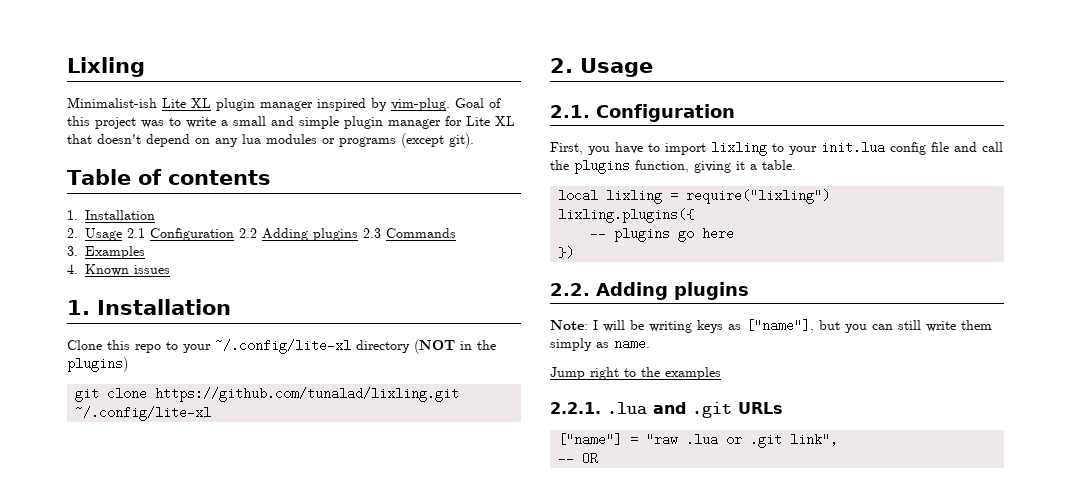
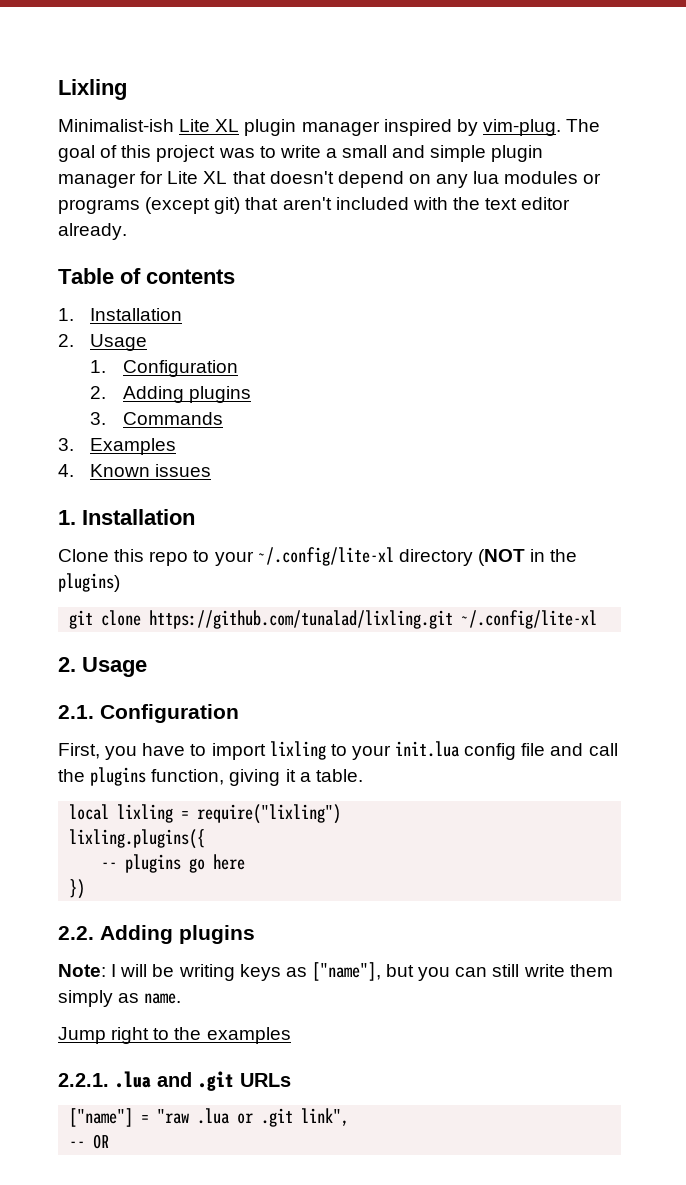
- Goal of this project was to write a small and simple plugin manager for Lite XL that doesn't depend on any lua modules or programs (except git).
+ The goal of this project was to write a small and simple plugin manager for Lite XL that doesn't depend on any lua modules or programs (except git) that aren't included with the text editor already.
  Table of contents
  1. Installation
- 2. Usage 2.1 Configuration 2.2 Adding plugins 2.3 Commands
+ 2. Usage
+ 1. Configuration
+ 2. Adding plugins
+ 3. Commands

